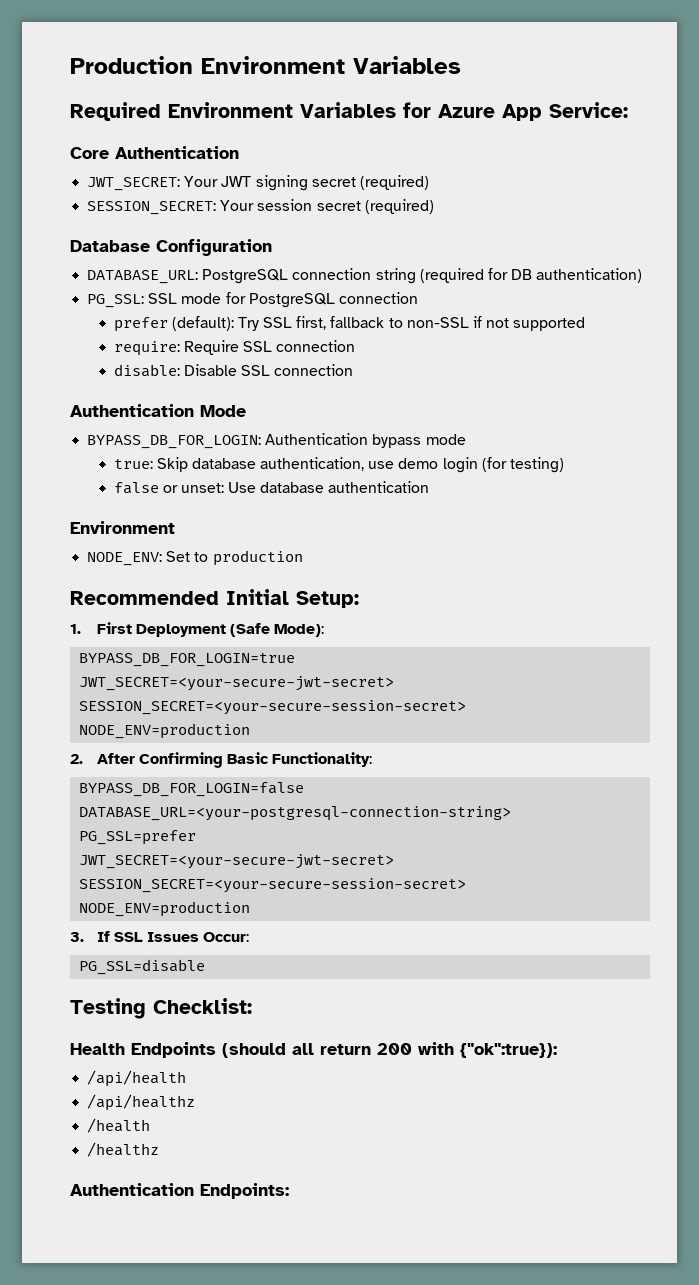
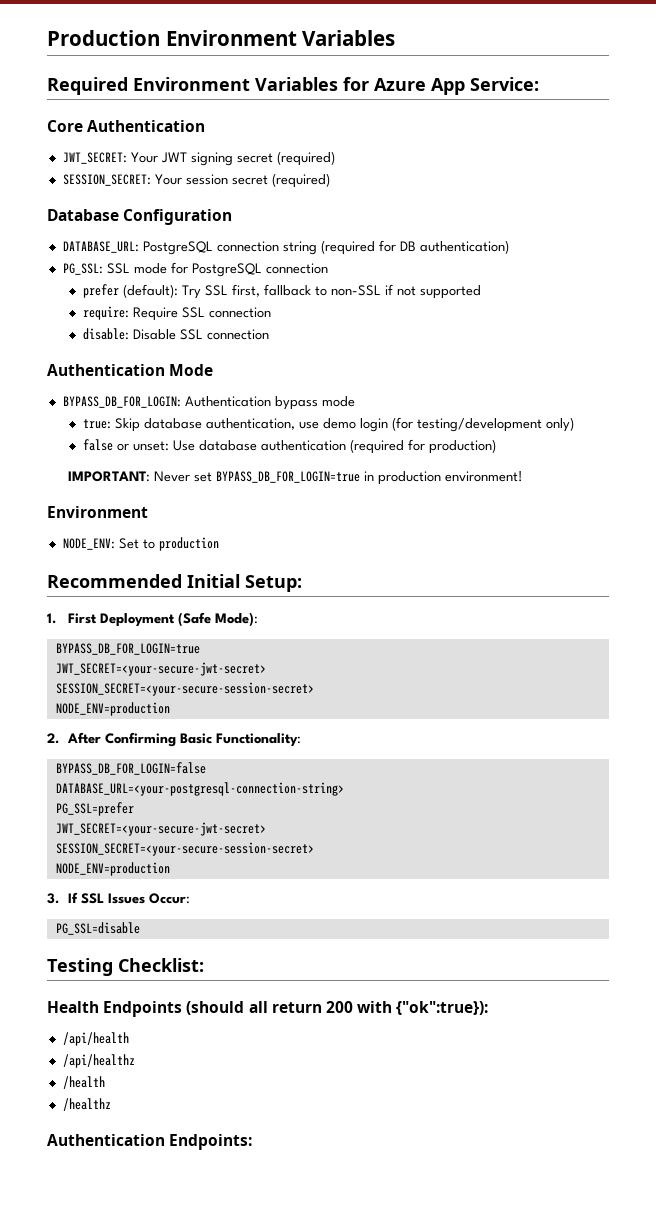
- true: Skip database authentication, use demo login (for testing)
+ true: Skip database authentication, use demo login (for testing/development only)
- false or unset: Use database authentication
+ false or unset: Use database authentication (required for production)
+ IMPORTANT: Never set BYPASS_DB_FOR_LOGIN=true in production environment!

